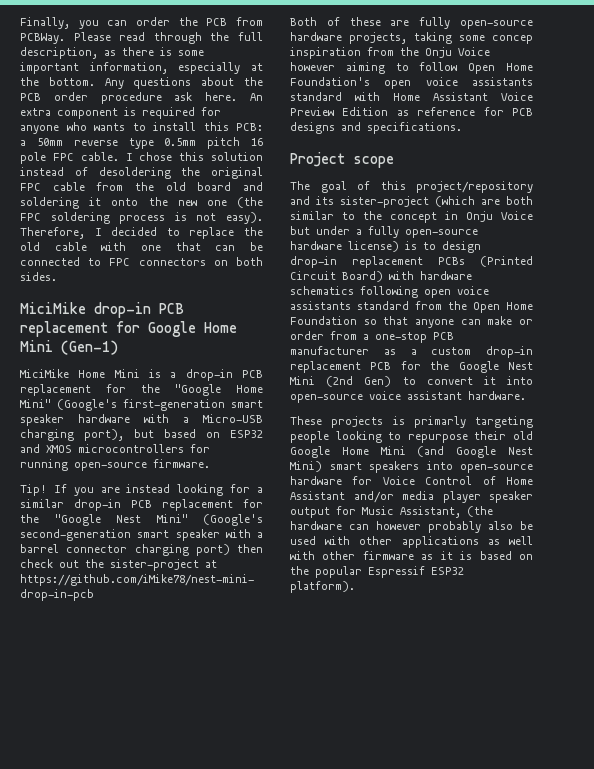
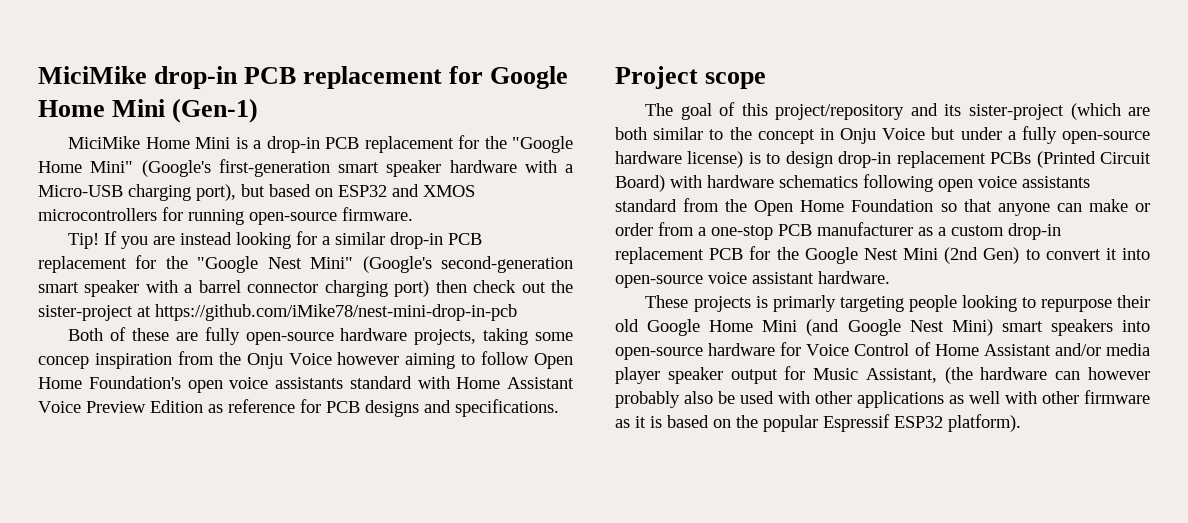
- Finally, you can order the PCB from PCBWay. Please read through the full description, as there is some important information, especially at the bottom. Any questions about the PCB order procedure ask here. An extra component is required for anyone who wants to install this PCB: a 50mm reverse type 0.5mm pitch 16 pole FPC cable. I chose this solution instead of desoldering the original FPC cable from the old board and soldering it onto the new one (the FPC soldering process is not easy). Therefore, I decided to replace the old cable with one that can be connected to FPC connectors on both sides.

